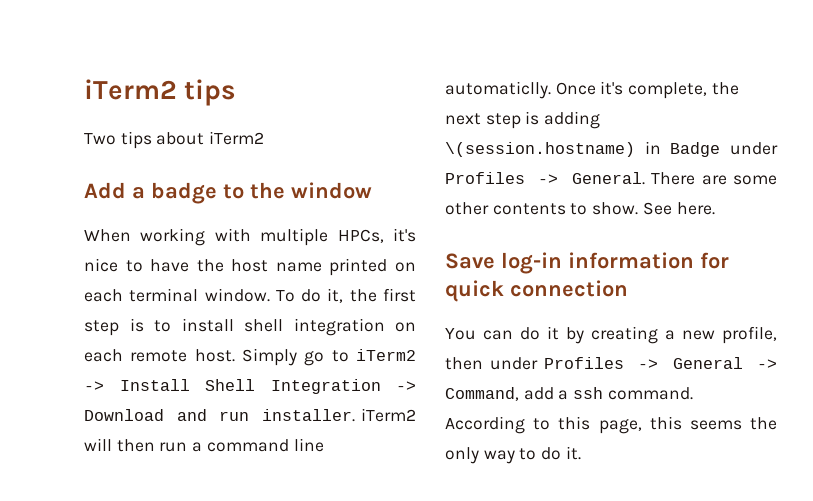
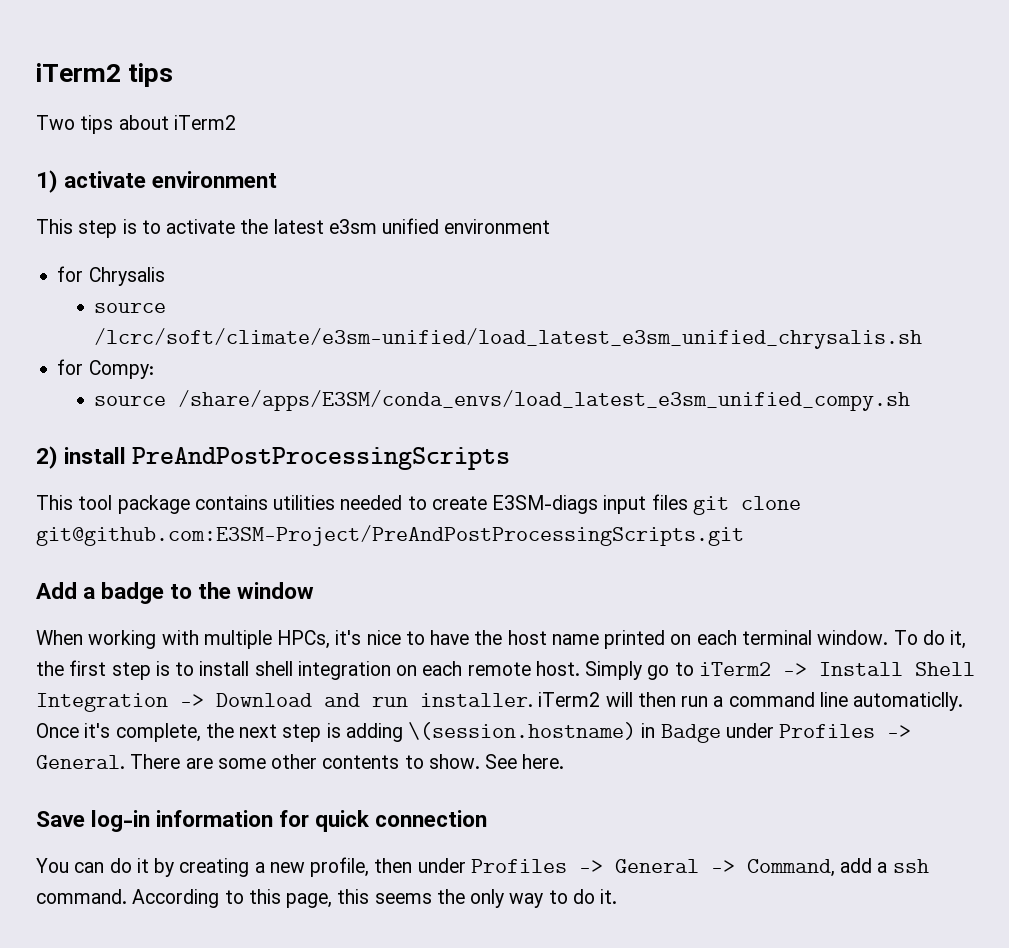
+ 1) activate environment
+ This step is to activate the latest e3sm unified environment
+ for Chrysalis
+ source /lcrc/soft/climate/e3sm-unified/load_latest_e3sm_unified_chrysalis.sh
+ for Compy:
+ source /share/apps/E3SM/conda_envs/load_latest_e3sm_unified_compy.sh
+ 2) install PreAndPostProcessingScripts
+ This tool package contains utilities needed to create E3SM-diags input files git clone git@github.com:E3SM-Project/PreAndPostProcessingScripts.git

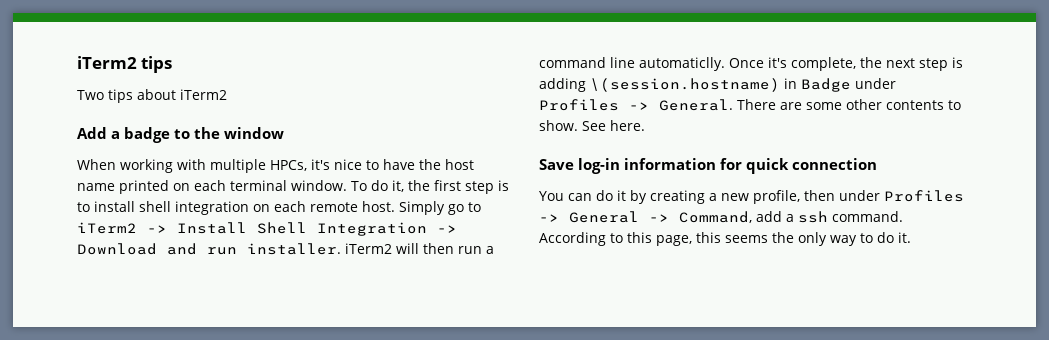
- 1) activate environment
- This step is to activate the latest e3sm unified environment
- for Chrysalis
- source /lcrc/soft/climate/e3sm-unified/load_latest_e3sm_unified_chrysalis.sh
- for Compy:
- source /share/apps/E3SM/conda_envs/load_latest_e3sm_unified_compy.sh
- 2) install PreAndPostProcessingScripts
- This tool package contains utilities needed to create E3SM-diags input files git clone git@github.com:E3SM-Project/PreAndPostProcessingScripts.git

